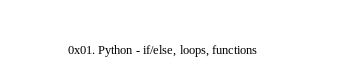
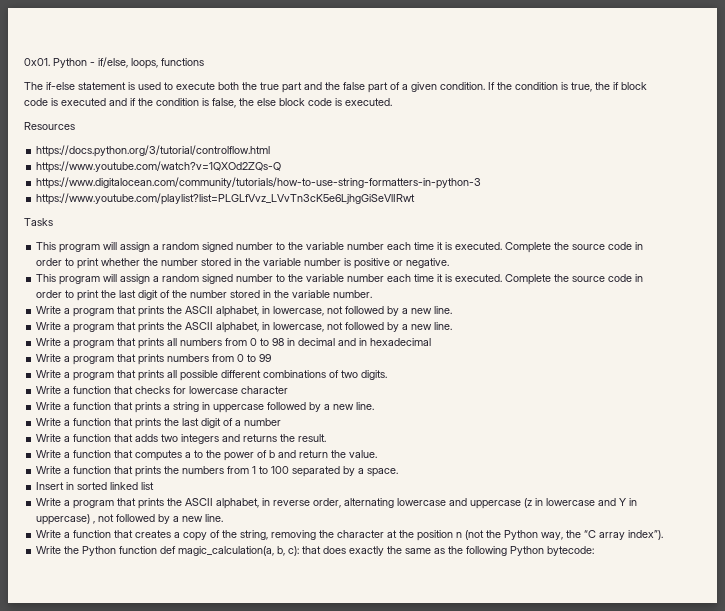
+ The if-else statement is used to execute both the true part and the false part of a given condition. If the condition is true, the if block code is executed and if the condition is false, the else block code is executed.
+ Resources
+ https://docs.python.org/3/tutorial/controlflow.html
+ https://www.youtube.com/watch?v=1QXOd2ZQs-Q
+ https://www.digitalocean.com/community/tutorials/how-to-use-string-formatters-in-python-3
+ https://www.youtube.com/playlist?list=PLGLfVvz_LVvTn3cK5e6LjhgGiSeVlIRwt
+ Tasks
+ This program will assign a random signed number to the variable number each time it is executed. Complete the source code in order to print whether the number stored in the variable number is positive or negative.
+ This program will assign a random signed number to the variable number each time it is executed. Complete the source code in order to print the last digit of the number stored in the variable number.
+ Write a program that prints the ASCII alphabet, in lowercase, not followed by a new line.
+ Write a program that prints the ASCII alphabet, in lowercase, not followed by a new line.
+ Write a program that prints all numbers from 0 to 98 in decimal and in hexadecimal
+ Write a program that prints numbers from 0 to 99
+ Write a program that prints all possible different combinations of two digits.
+ Write a function that checks for lowercase character
+ Write a function that prints a string in uppercase followed by a new line.
+ Write a function that prints the last digit of a number
+ Write a function that adds two integers and returns the result.
+ Write a function that computes a to the power of b and return the value.
+ Write a function that prints the numbers from 1 to 100 separated by a space.
+ Insert in sorted linked list
+ Write a program that prints the ASCII alphabet, in reverse order, alternating lowercase and uppercase (z in lowercase and Y in uppercase) , not followed by a new line.
+ Write a function that creates a copy of the string, removing the character at the position n (not the Python way, the “C array index”).
+ Write the Python function def magic_calculation(a, b, c): that does exactly the same as the following Python bytecode:

